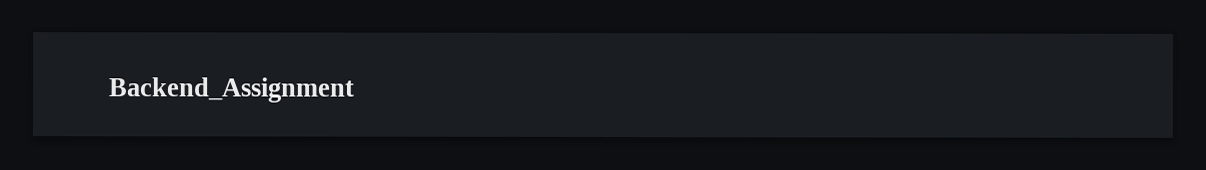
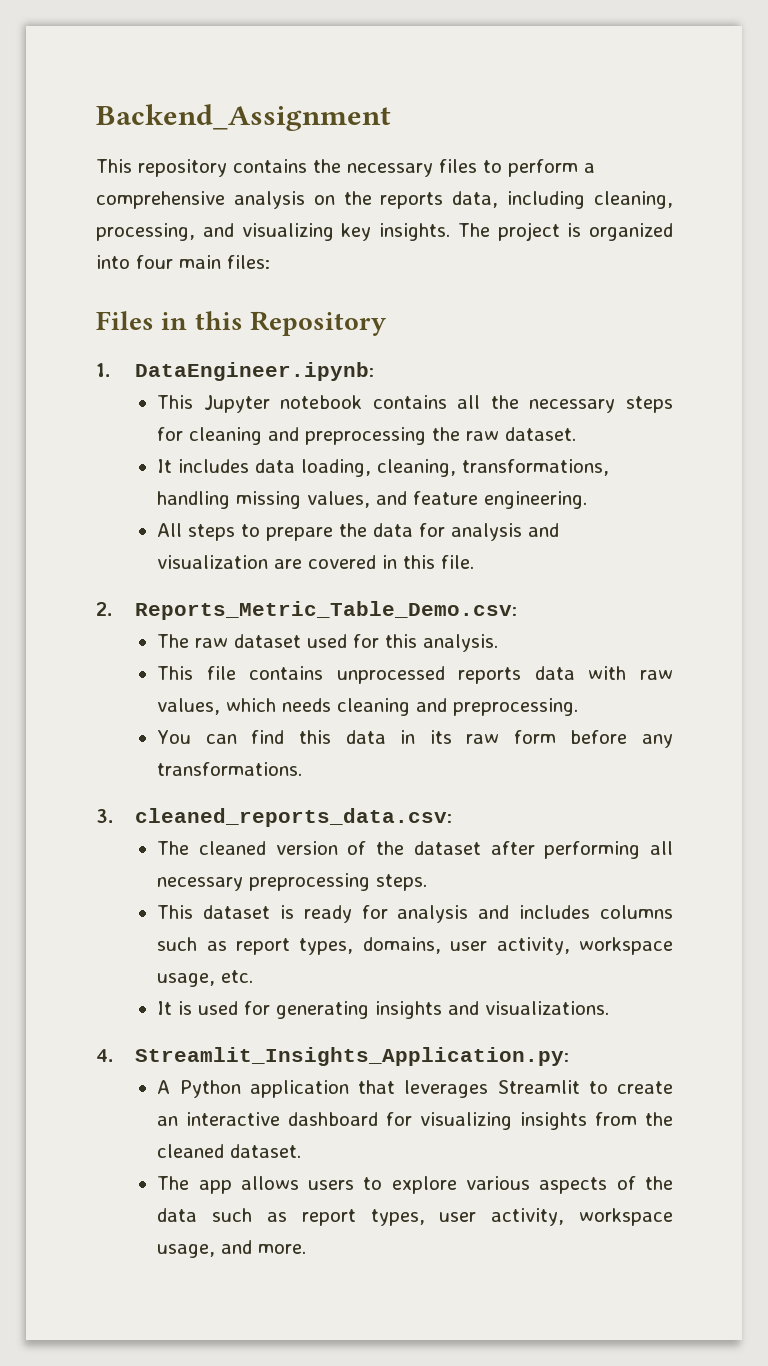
+ This repository contains the necessary files to perform a comprehensive analysis on the reports data, including cleaning, processing, and visualizing key insights. The project is organized into four main files:
+ Files in this Repository
+ 1. DataEngineer.ipynb:
+ This Jupyter notebook contains all the necessary steps for cleaning and preprocessing the raw dataset.
+ It includes data loading, cleaning, transformations, handling missing values, and feature engineering.
+ All steps to prepare the data for analysis and visualization are covered in this file.
+ 2. Reports_Metric_Table_Demo.csv:
+ The raw dataset used for this analysis.
+ This file contains unprocessed reports data with raw values, which needs cleaning and preprocessing.
+ You can find this data in its raw form before any transformations.
+ 3. cleaned_reports_data.csv:
+ The cleaned version of the dataset after performing all necessary preprocessing steps.
+ This dataset is ready for analysis and includes columns such as report types, domains, user activity, workspace usage, etc.
+ It is used for generating insights and visualizations.
+ 4. Streamlit_Insights_Application.py:
+ A Python application that leverages Streamlit to create an interactive dashboard for visualizing insights from the cleaned dataset.
+ The app allows users to explore various aspects of the data such as report types, user activity, workspace usage, and more.

